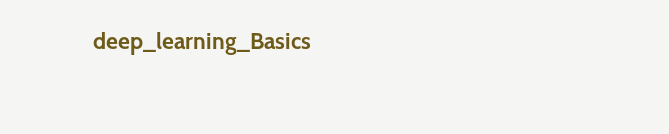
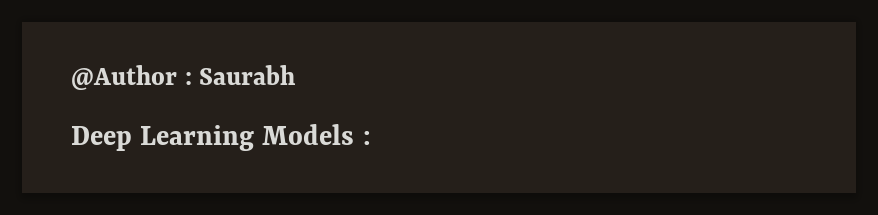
- deep_learning_Basics
+ @Author : Saurabh
+ Deep Learning Models :

